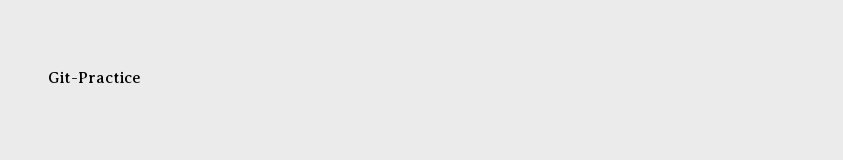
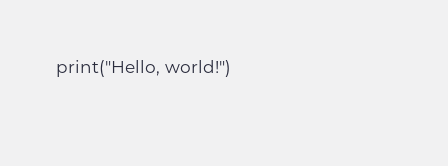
- Git-Practice
+ print("Hello, world!")

